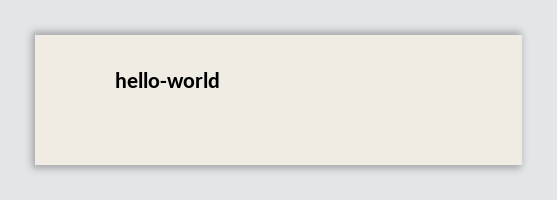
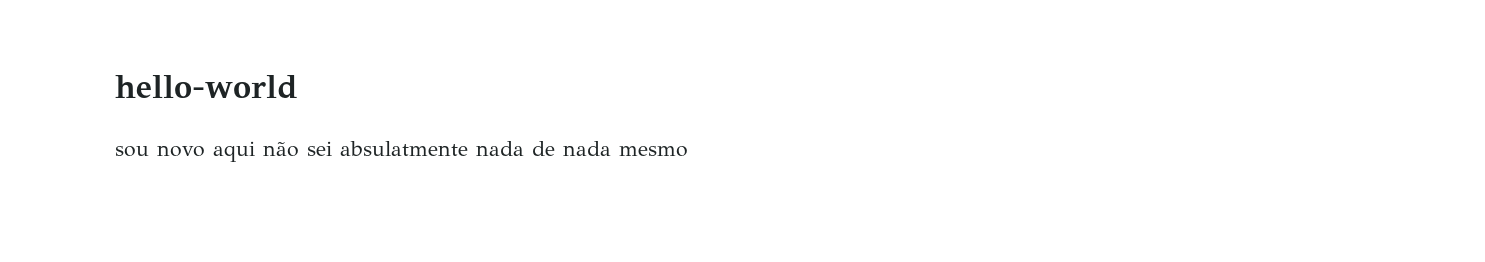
+ sou novo aqui não sei absulatmente nada de nada mesmo

